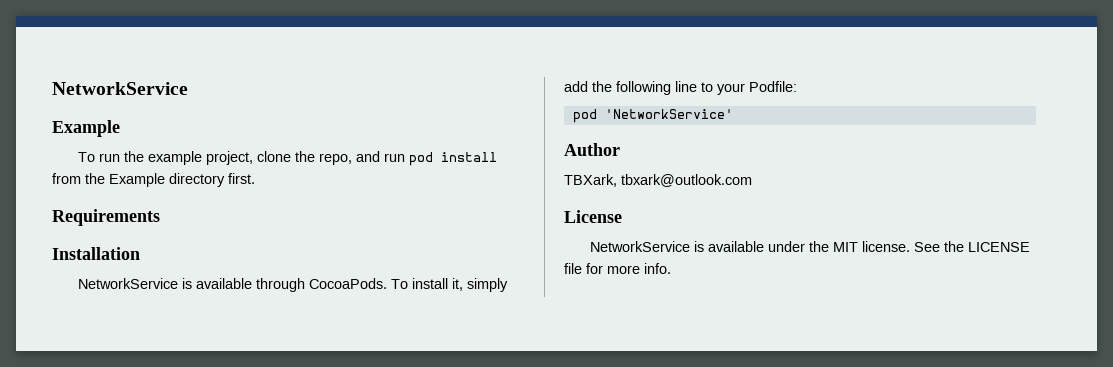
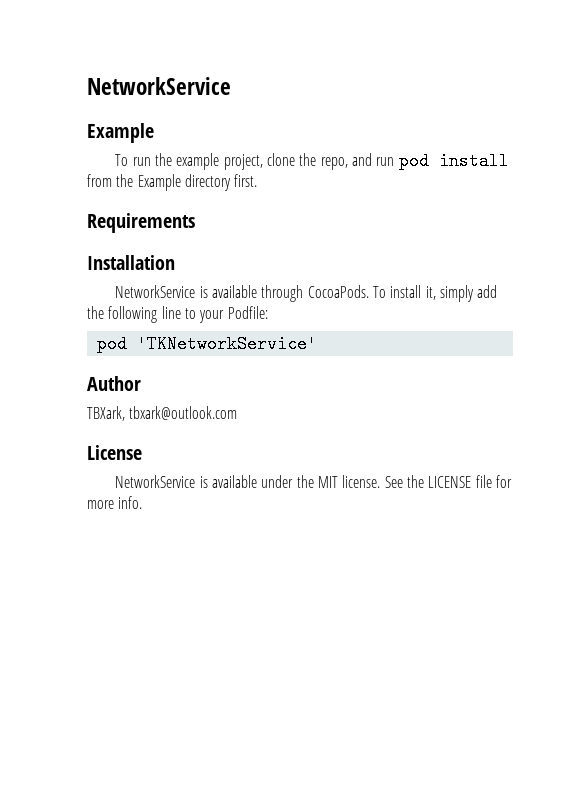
- pod 'NetworkService'
+ pod 'TKNetworkService'

